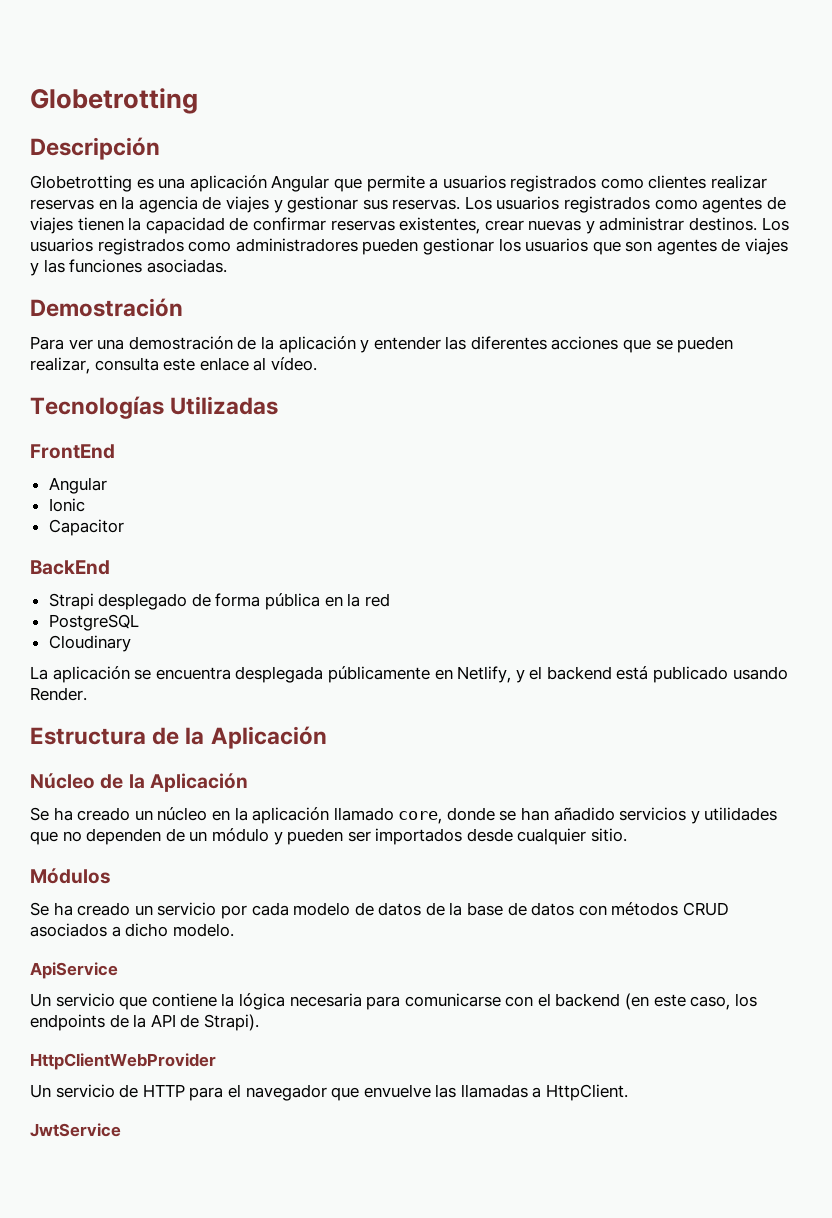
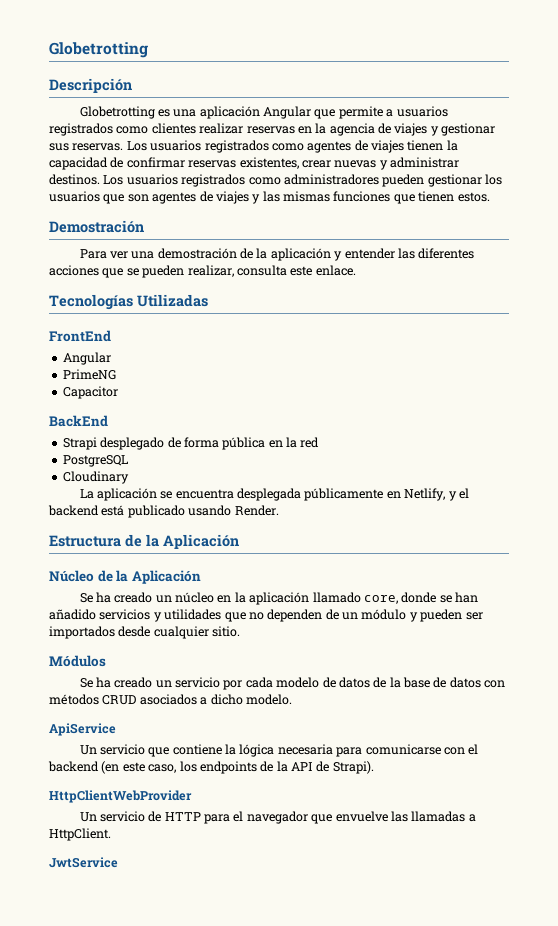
- Los usuarios registrados como administradores pueden gestionar los usuarios que son agentes de viajes y las funciones asociadas.
+ Los usuarios registrados como administradores pueden gestionar los usuarios que son agentes de viajes y las mismas funciones que tienen estos.
- Para ver una demostración de la aplicación y entender las diferentes acciones que se pueden realizar, consulta este enlace al vídeo.
+ Para ver una demostración de la aplicación y entender las diferentes acciones que se pueden realizar, consulta este enlace.
- Ionic
+ PrimeNG

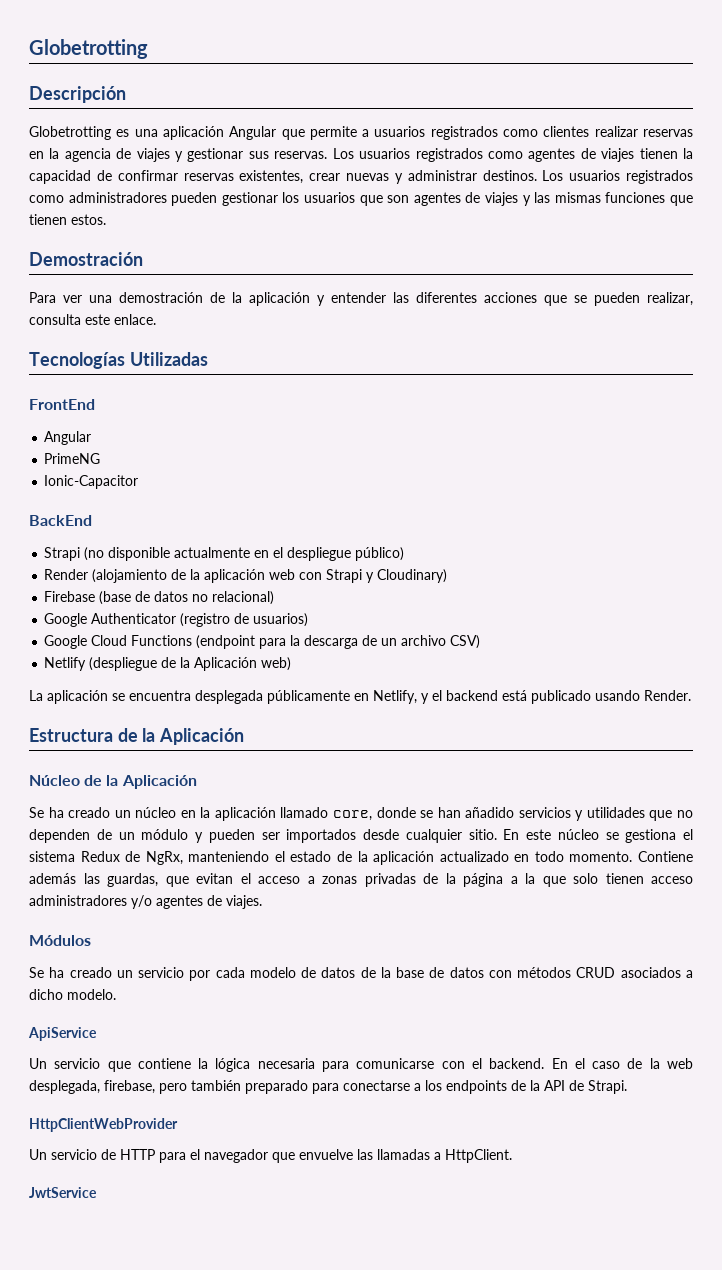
- Capacitor
+ Ionic-Capacitor
- Strapi desplegado de forma pública en la red
- PostgreSQL
- Cloudinary
+ Strapi (no disponible actualmente en el despliegue público)
+ Render (alojamiento de la aplicación web con Strapi y Cloudinary)
+ Firebase (base de datos no relacional)
+ Google Authenticator (registro de usuarios)
+ Google Cloud Functions (endpoint para la descarga de un archivo CSV)
+ Netlify (despliegue de la Aplicación web)
+ En este núcleo se gestiona el sistema Redux de NgRx, manteniendo el estado de la aplicación actualizado en todo momento. Contiene además las guardas, que evitan el acceso a zonas privadas de la página a la que solo tienen acceso administradores y/o agentes de viajes.
- Un servicio que contiene la lógica necesaria para comunicarse con el backend (en este caso, los endpoints de la API de Strapi).
+ Un servicio que contiene la lógica necesaria para comunicarse con el backend. En el caso de la web desplegada, firebase, pero también preparado para conectarse a los endpoints de la API de Strapi.

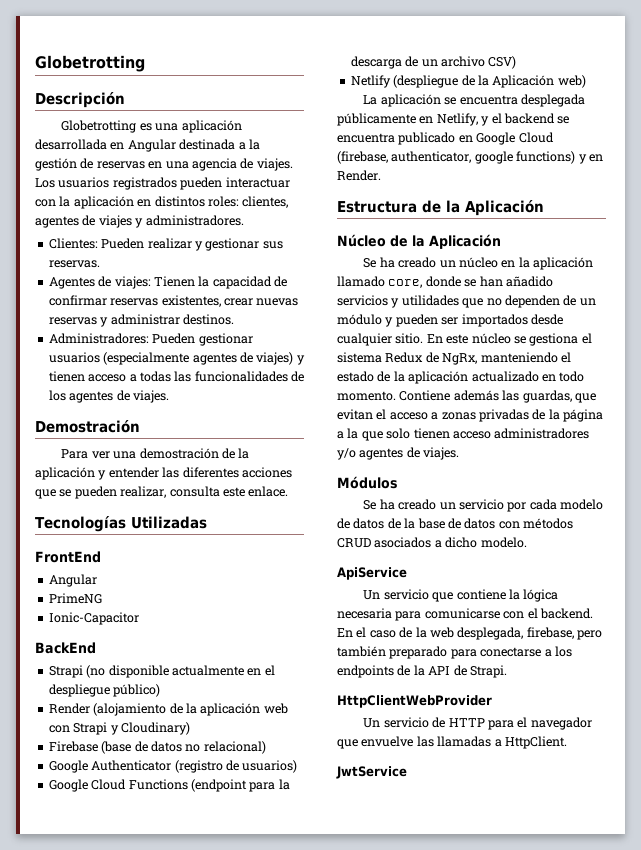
- Globetrotting es una aplicación Angular que permite a usuarios registrados como clientes realizar reservas en la agencia de viajes y gestionar sus reservas. Los usuarios registrados como agentes de viajes tienen la capacidad de confirmar reservas existentes, crear nuevas y administrar destinos. Los usuarios registrados como administradores pueden gestionar los usuarios que son agentes de viajes y las mismas funciones que tienen estos.
+ Globetrotting es una aplicación desarrollada en Angular destinada a la gestión de reservas en una agencia de viajes. Los usuarios registrados pueden interactuar con la aplicación en distintos roles: clientes, agentes de viajes y administradores.
+ Clientes: Pueden realizar y gestionar sus reservas.
+ Agentes de viajes: Tienen la capacidad de confirmar reservas existentes, crear nuevas reservas y administrar destinos.
+ Administradores: Pueden gestionar usuarios (especialmente agentes de viajes) y tienen acceso a todas las funcionalidades de los agentes de viajes.
- La aplicación se encuentra desplegada públicamente en Netlify, y el backend está publicado usando Render.
+ La aplicación se encuentra desplegada públicamente en Netlify, y el backend se encuentra publicado en Google Cloud (firebase, authenticator, google functions) y en Render.

